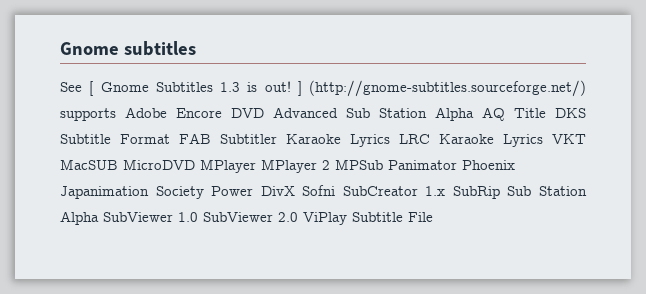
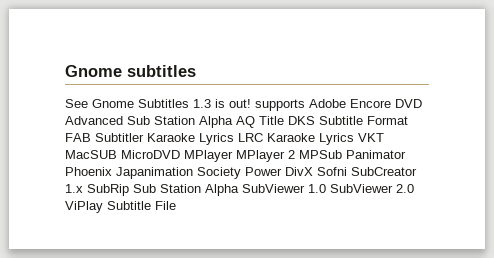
- See [ Gnome Subtitles 1.3 is out! ] (http://gnome-subtitles.sourceforge.net/) supports Adobe Encore DVD Advanced Sub Station Alpha AQ Title DKS Subtitle Format FAB Subtitler Karaoke Lyrics LRC Karaoke Lyrics VKT MacSUB MicroDVD MPlayer MPlayer 2 MPSub Panimator Phoenix Japanimation Society Power DivX Sofni SubCreator 1.x SubRip Sub Station Alpha SubViewer 1.0 SubViewer 2.0 ViPlay Subtitle File
+ See Gnome Subtitles 1.3 is out! supports Adobe Encore DVD Advanced Sub Station Alpha AQ Title DKS Subtitle Format FAB Subtitler Karaoke Lyrics LRC Karaoke Lyrics VKT MacSUB MicroDVD MPlayer MPlayer 2 MPSub Panimator Phoenix Japanimation Society Power DivX Sofni SubCreator 1.x SubRip Sub Station Alpha SubViewer 1.0 SubViewer 2.0 ViPlay Subtitle File

